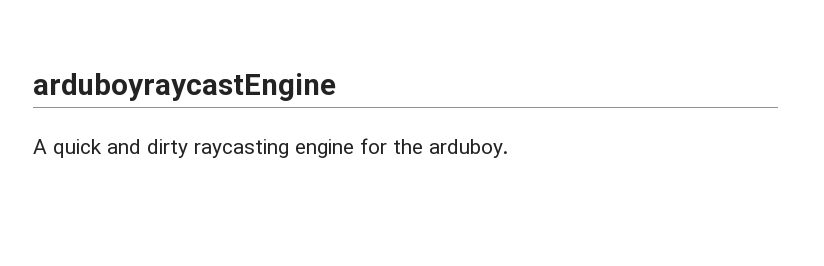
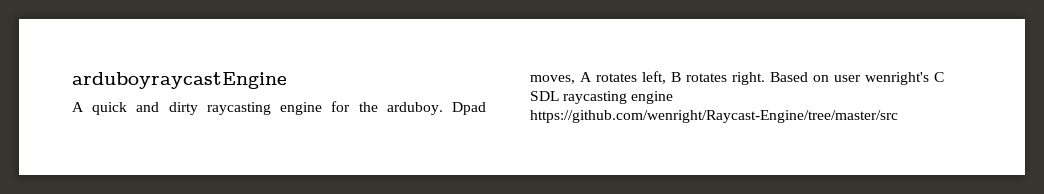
+ Dpad moves, A rotates left, B rotates right. Based on user wenright's C SDL raycasting engine https://github.com/wenright/Raycast-Engine/tree/master/src

